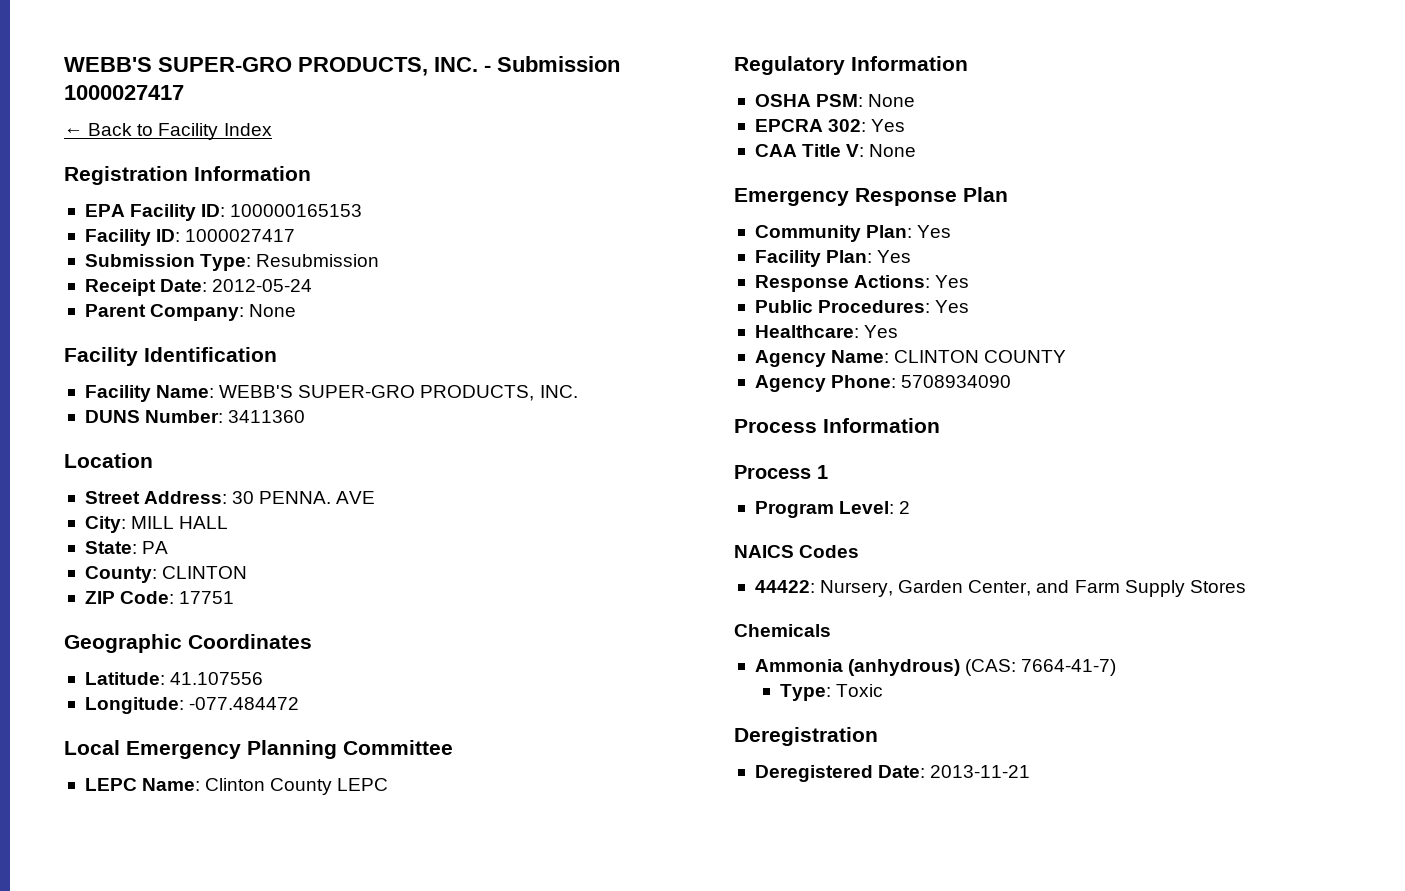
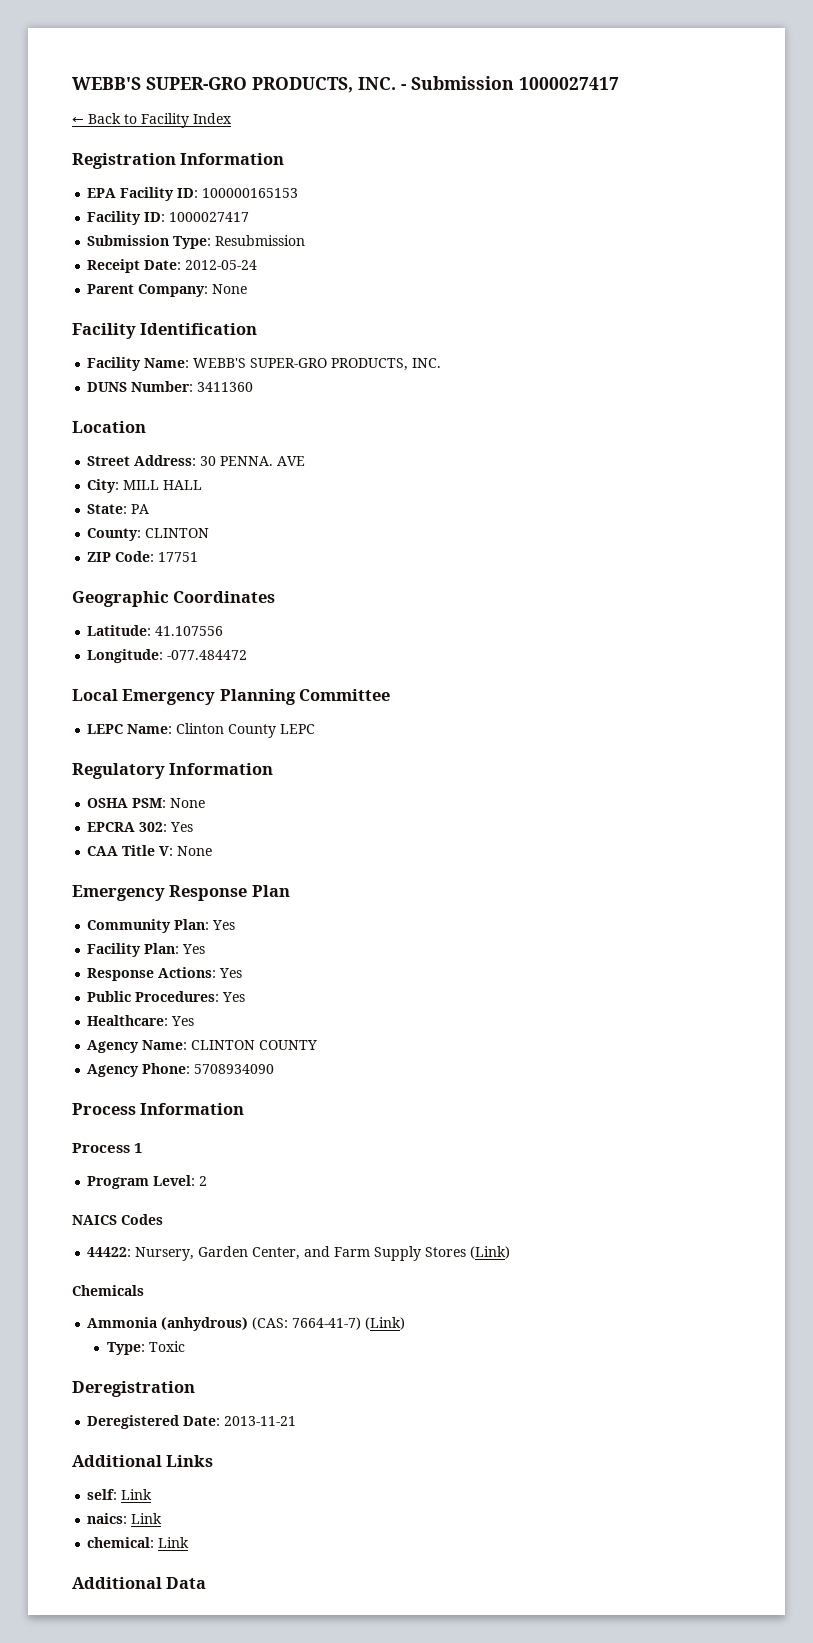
- 44422: Nursery, Garden Center, and Farm Supply Stores
+ 44422: Nursery, Garden Center, and Farm Supply Stores (Link)
- Ammonia (anhydrous) (CAS: 7664-41-7)
+ Ammonia (anhydrous) (CAS: 7664-41-7) (Link)
+ Additional Links
+ self: Link
+ naics: Link
+ chemical: Link
+ Additional Data

